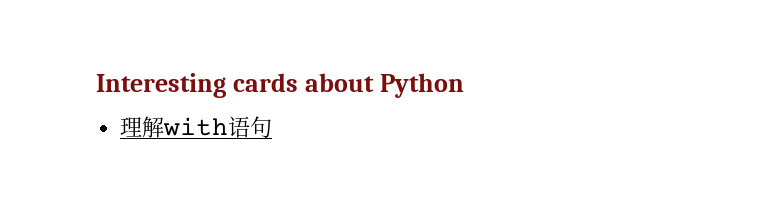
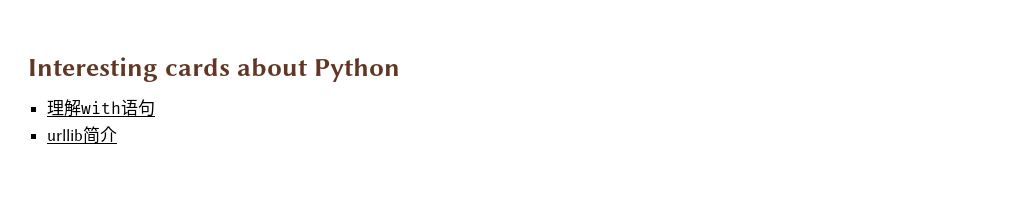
+ urllib简介

